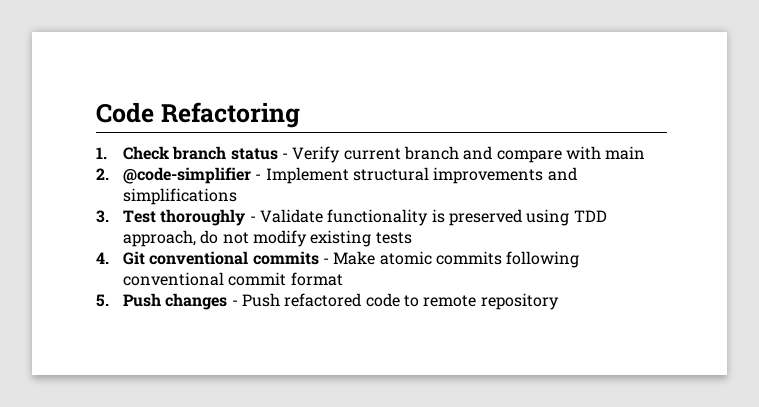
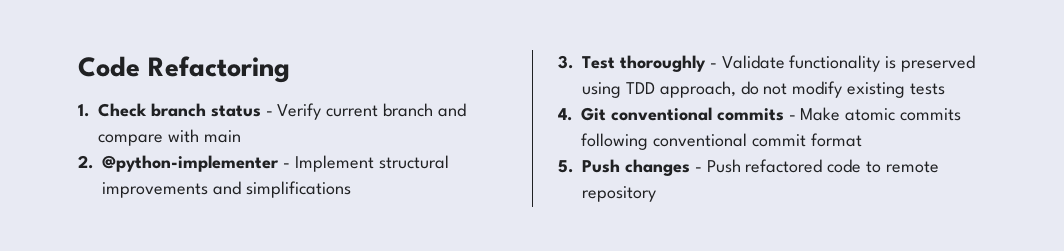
- 2. @code-simplifier - Implement structural improvements and simplifications
+ 2. @python-implementer - Implement structural improvements and simplifications

